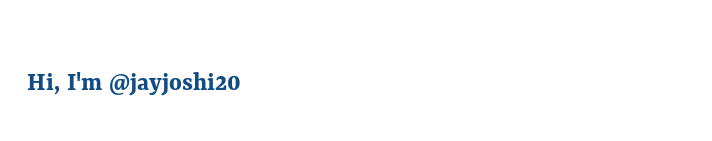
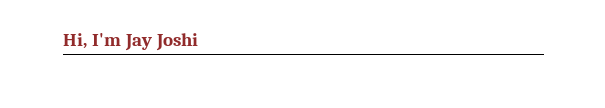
- Hi, I'm @jayjoshi20
+ Hi, I'm Jay Joshi

